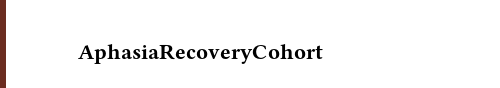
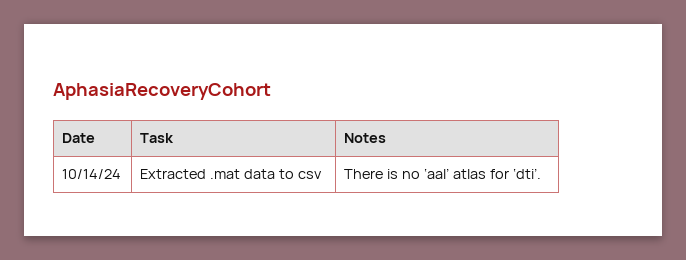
+ Date | Task | Notes
+ 10/14/24 | Extracted .mat data to csv | There is no ‘aal’ atlas for ‘dti’.

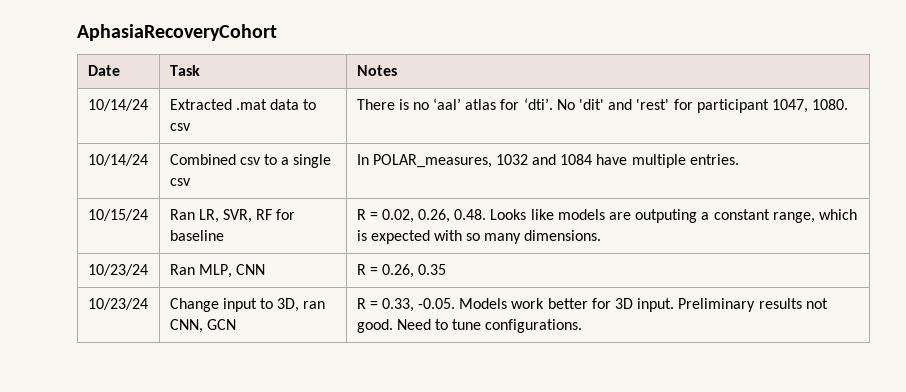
- 10/14/24 | Extracted .mat data to csv | There is no ‘aal’ atlas for ‘dti’.
+ 10/14/24 | Extracted .mat data to csv | There is no ‘aal’ atlas for ‘dti’. No 'dit' and 'rest' for participant 1047, 1080.
+ 10/14/24 | Combined csv to a single csv | In POLAR_measures, 1032 and 1084 have multiple entries.
+ 10/15/24 | Ran LR, SVR, RF for baseline | R = 0.02, 0.26, 0.48. Looks like models are outputing a constant range, which is expected with so many dimensions.
+ 10/23/24 | Ran MLP, CNN | R = 0.26, 0.35
+ 10/23/24 | Change input to 3D, ran CNN, GCN | R = 0.33, -0.05. Models work better for 3D input. Preliminary results not good. Need to tune configurations.

